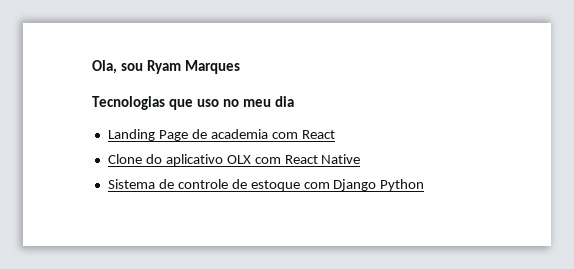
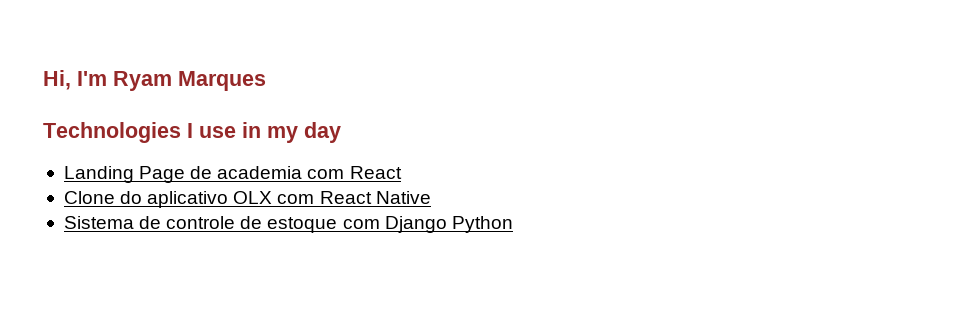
- Ola, sou Ryam Marques
+ Hi, I'm Ryam Marques
- Tecnologias que uso no meu dia
+ Technologies I use in my day

